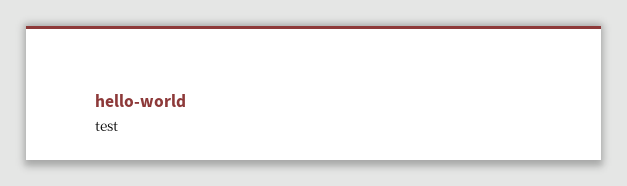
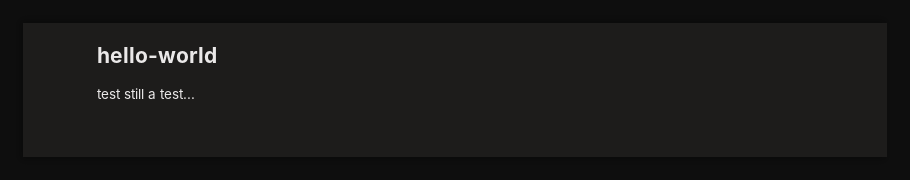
- test
+ test still a test...

